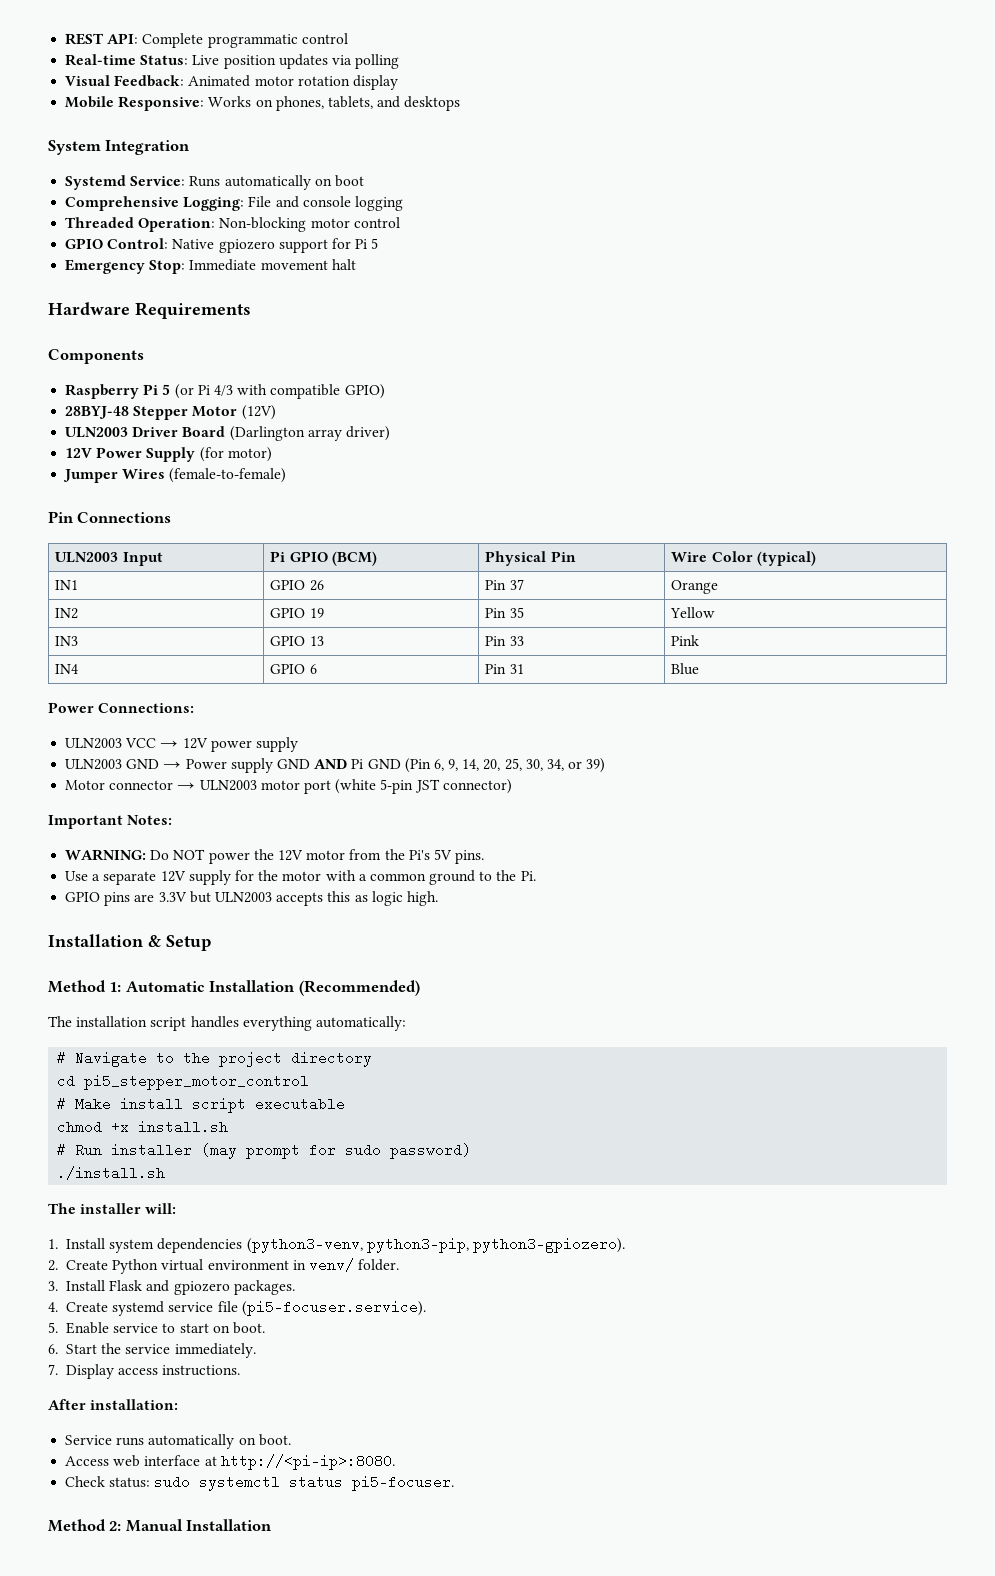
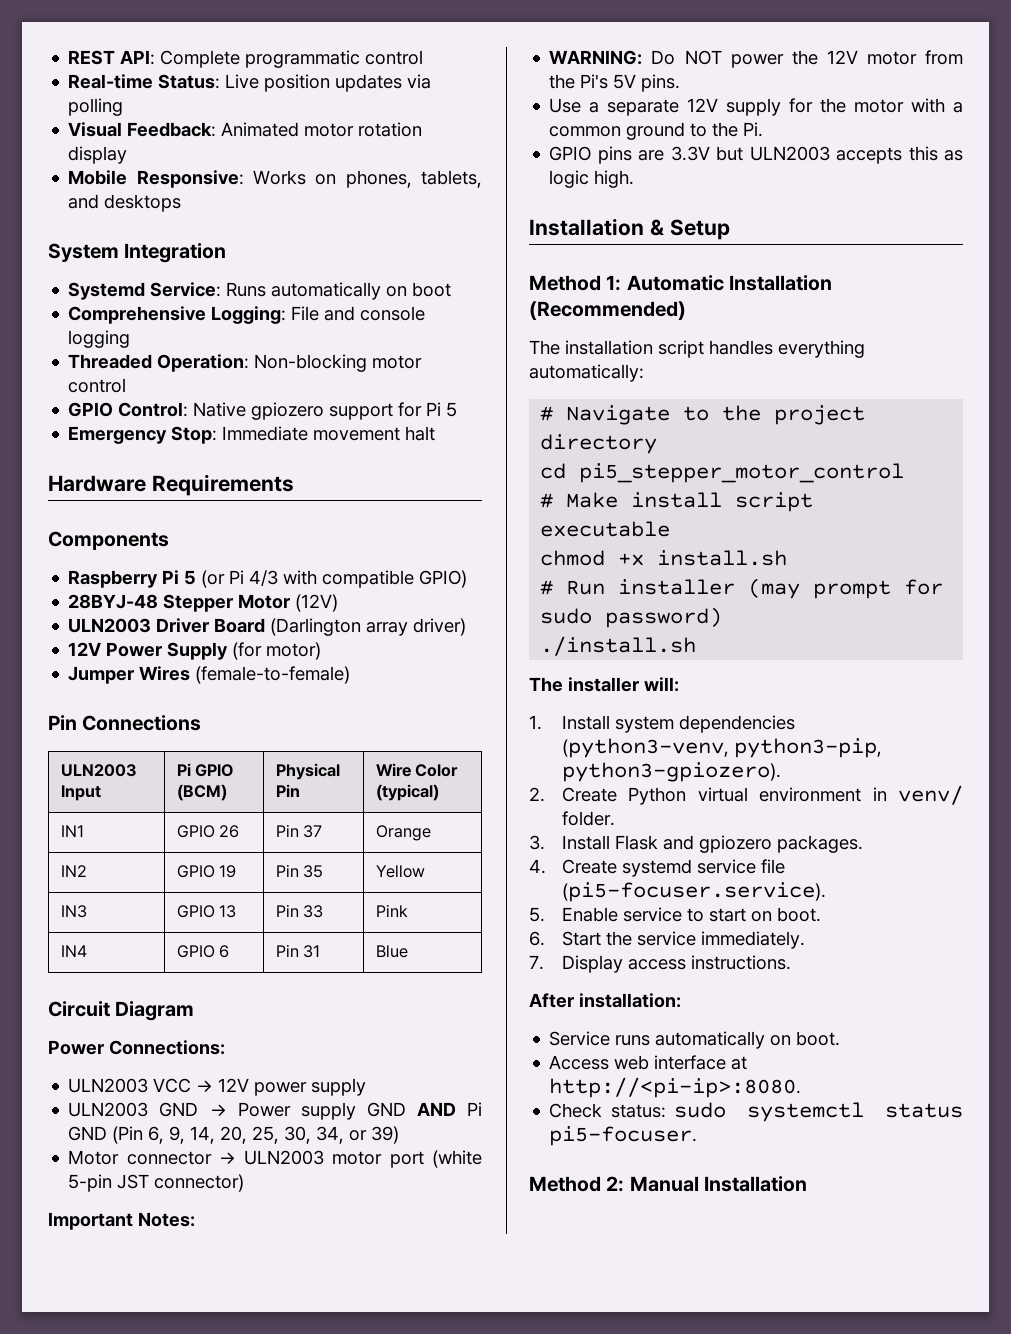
+ Circuit Diagram

